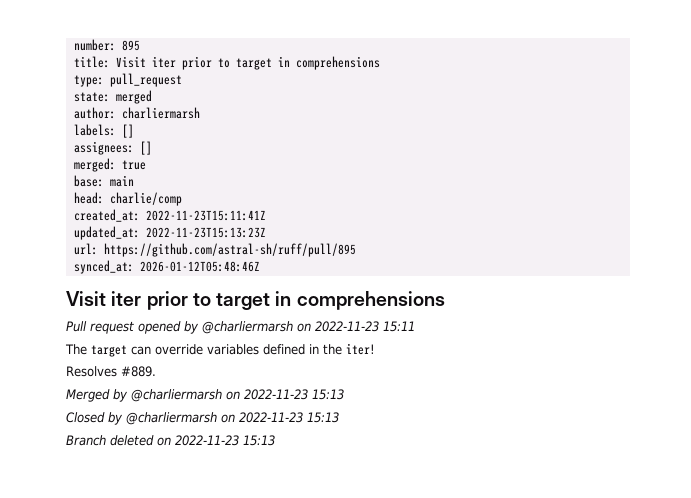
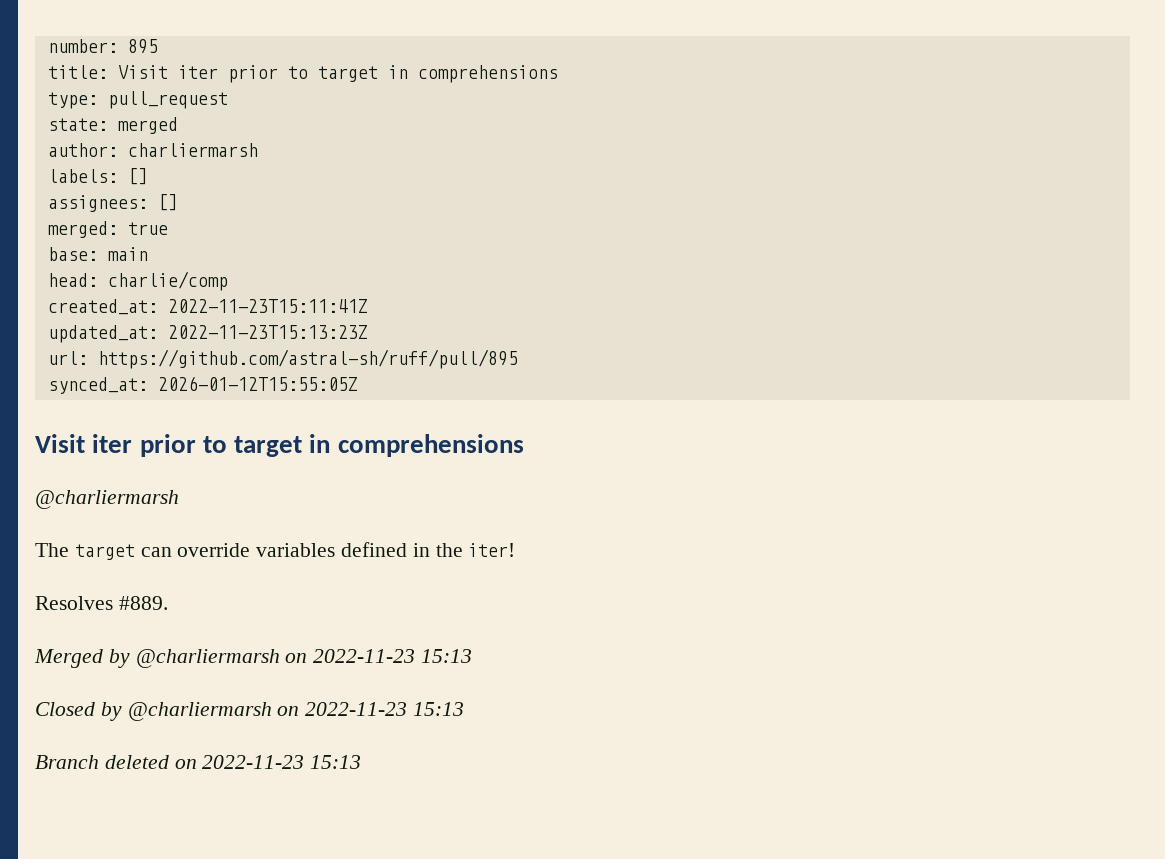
- synced_at: 2026-01-12T05:48:46Z
+ synced_at: 2026-01-12T15:55:05Z
  Visit iter prior to target in comprehensions
- Pull request opened by @charliermarsh on 2022-11-23 15:11
+ @charliermarsh

